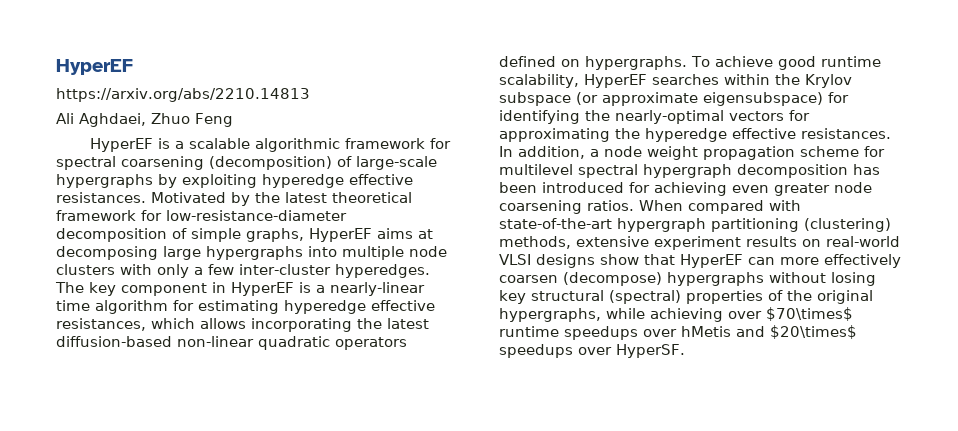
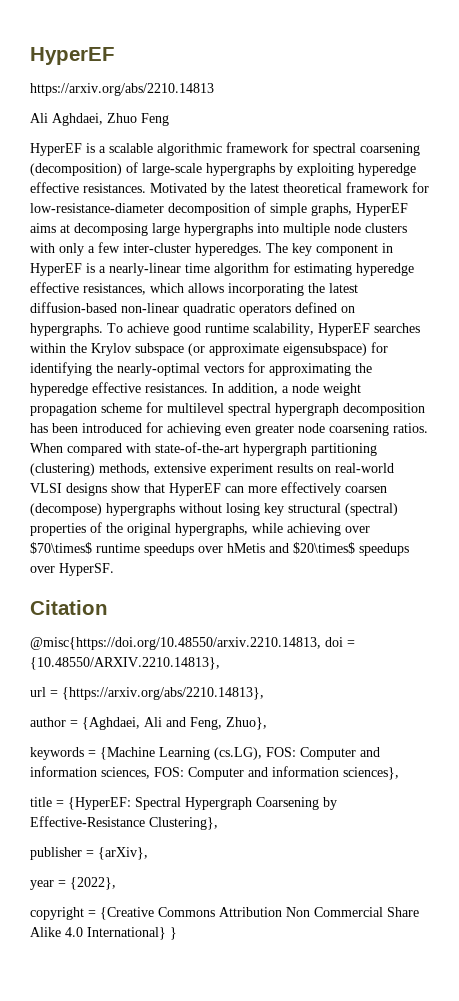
+ Citation
+ @misc{https://doi.org/10.48550/arxiv.2210.14813, doi = {10.48550/ARXIV.2210.14813},
+ url = {https://arxiv.org/abs/2210.14813},
+ author = {Aghdaei, Ali and Feng, Zhuo},
+ keywords = {Machine Learning (cs.LG), FOS: Computer and information sciences, FOS: Computer and information sciences},
+ title = {HyperEF: Spectral Hypergraph Coarsening by Effective-Resistance Clustering},
+ publisher = {arXiv},
+ year = {2022},
+ copyright = {Creative Commons Attribution Non Commercial Share Alike 4.0 International} }

